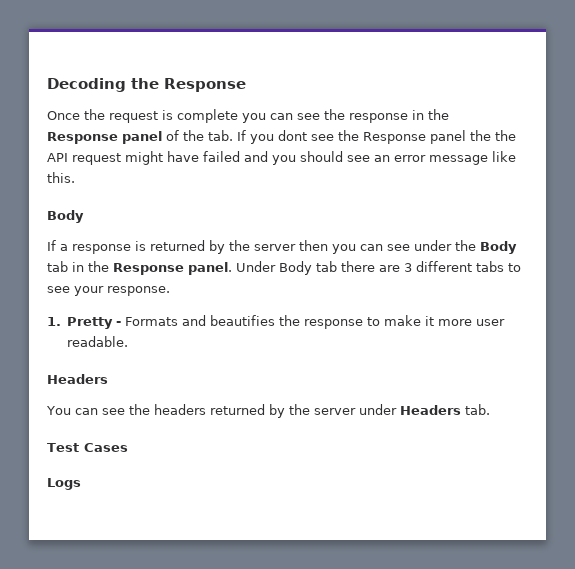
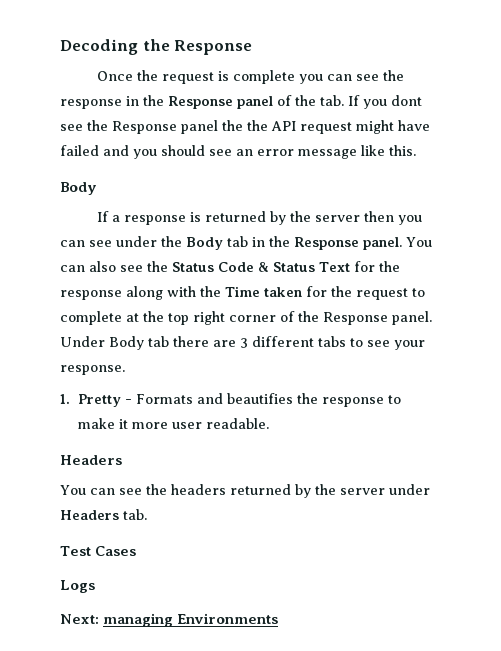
+ You can also see the Status Code & Status Text for the response along with the Time taken for the request to complete at the top right corner of the Response panel.
+ Next: managing Environments

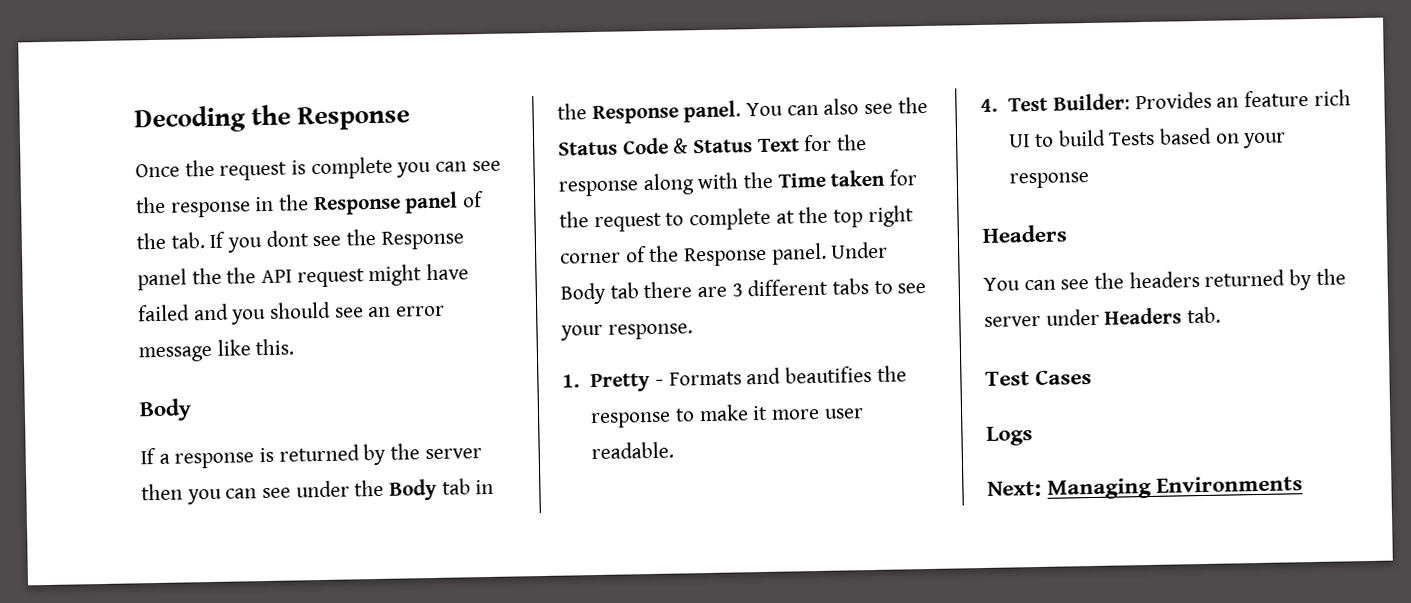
+ 4. Test Builder: Provides an feature rich UI to build Tests based on your response
- Next: managing Environments
+ Next: Managing Environments

